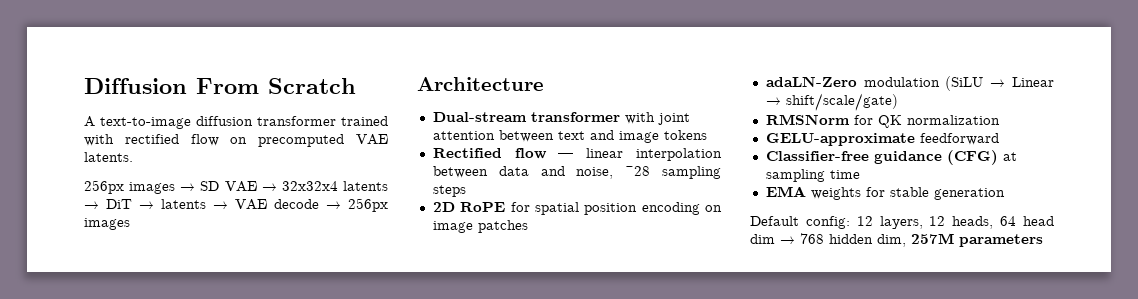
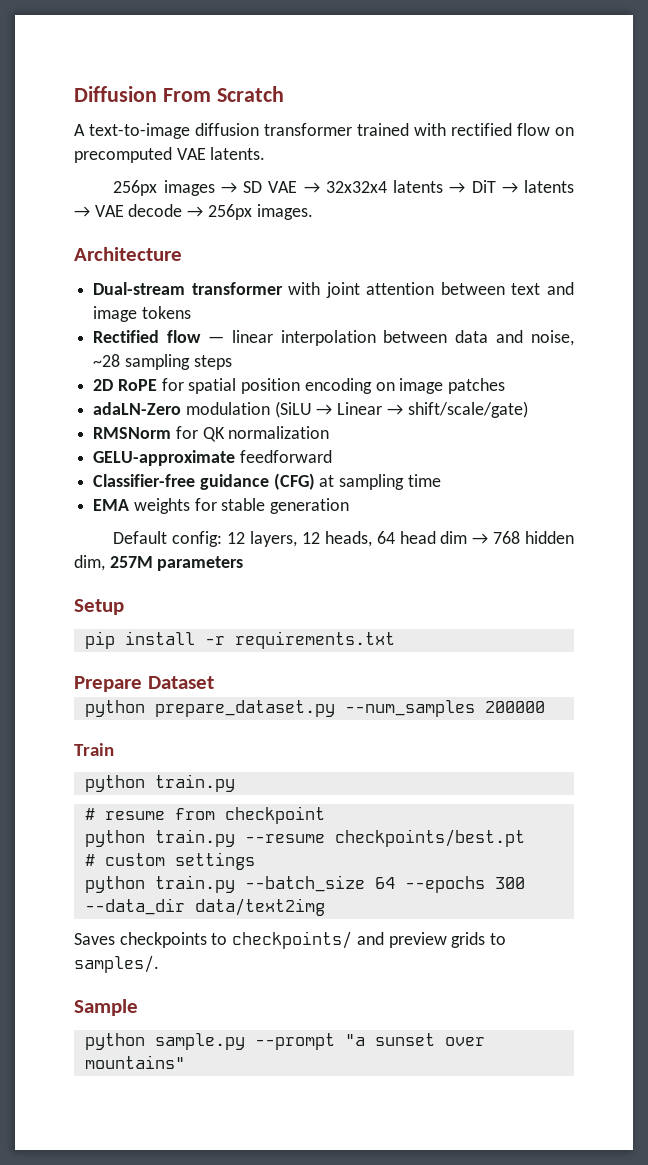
- 256px images → SD VAE → 32x32x4 latents → DiT → latents → VAE decode → 256px images
+ 256px images → SD VAE → 32x32x4 latents → DiT → latents → VAE decode → 256px images.
+ Setup
+ pip install -r requirements.txt
+ Prepare Dataset
+ python prepare_dataset.py --num_samples 200000
+ Train
+ python train.py
+ # resume from checkpoint
+ python train.py --resume checkpoints/best.pt
+ # custom settings
+ python train.py --batch_size 64 --epochs 300 --data_dir data/text2img
+ Saves checkpoints to checkpoints/ and preview grids to samples/.
+ Sample
+ python sample.py --prompt "a sunset over mountains"

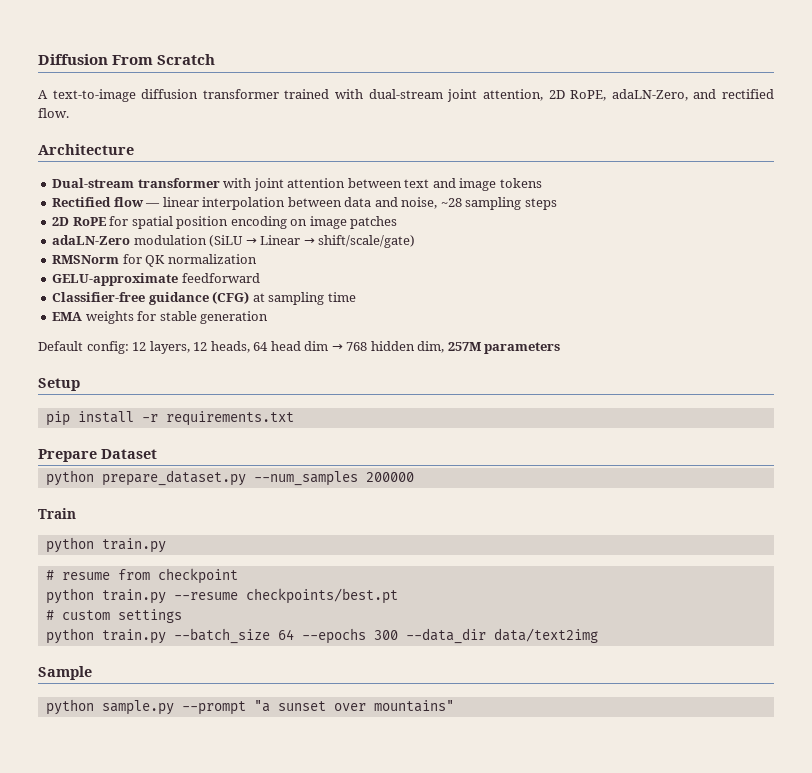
- A text-to-image diffusion transformer trained with rectified flow on precomputed VAE latents.
- 256px images → SD VAE → 32x32x4 latents → DiT → latents → VAE decode → 256px images.
+ A text-to-image diffusion transformer trained with dual-stream joint attention, 2D RoPE, adaLN-Zero, and rectified flow.
- Saves checkpoints to checkpoints/ and preview grids to samples/.

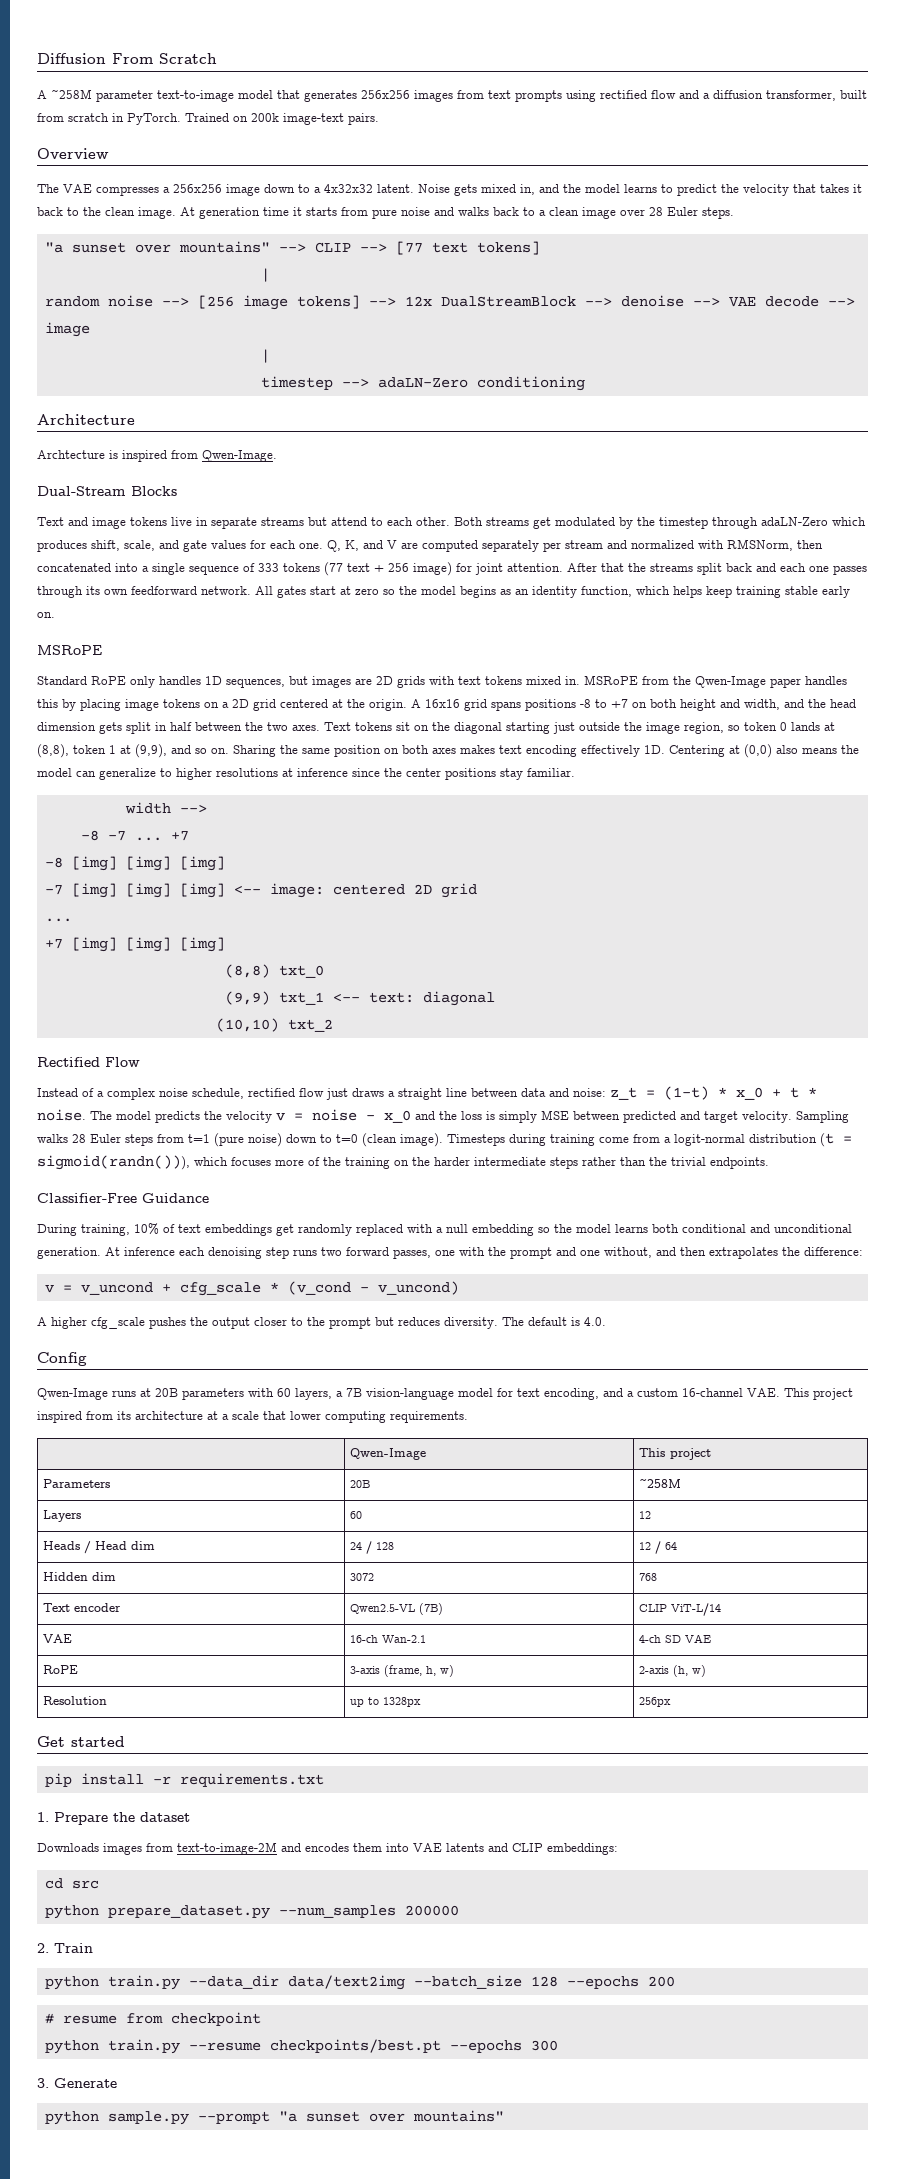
- A text-to-image diffusion transformer trained with dual-stream joint attention, 2D RoPE, adaLN-Zero, and rectified flow.
+ A ~258M parameter text-to-image model that generates 256x256 images from text prompts using rectified flow and a diffusion transformer, built from scratch in PyTorch. Trained on 200k image-text pairs.
+ Overview
+ The VAE compresses a 256x256 image down to a 4x32x32 latent. Noise gets mixed in, and the model learns to predict the velocity that takes it back to the clean image. At generation time it starts from pure noise and walks back to a clean image over 28 Euler steps.
+ "a sunset over mountains" --> CLIP --> [77 text tokens]
+ |
+ random noise --> [256 image tokens] --> 12x DualStreamBlock --> denoise --> VAE decode --> image
+ |
+ timestep --> adaLN-Zero conditioning
  Architecture
- Dual-stream transformer with joint attention between text and image tokens
- Rectified flow — linear interpolation between data and noise, ~28 sampling steps
- 2D RoPE for spatial position encoding on image patches
- adaLN-Zero modulation (SiLU → Linear → shift/scale/gate)
- RMSNorm for QK normalization
- GELU-approximate feedforward
- Classifier-free guidance (CFG) at sampling time
- EMA weights for stable generation
- Default config: 12 layers, 12 heads, 64 head dim → 768 hidden dim, 257M parameters
- Setup
+ Archtecture is inspired from Qwen-Image.
+ Dual-Stream Blocks
+ Text and image tokens live in separate streams but attend to each other. Both streams get modulated by the timestep through adaLN-Zero which produces shift, scale, and gate values for each one. Q, K, and V are computed separately per stream and normalized with RMSNorm, then concatenated into a single sequence of 333 tokens (77 text + 256 image) for joint attention. After that the streams split back and each one passes through its own feedforward network. All gates start at zero so the model begins as an identity function, which helps keep training stable early on.
+ MSRoPE
+ Standard RoPE only handles 1D sequences, but images are 2D grids with text tokens mixed in. MSRoPE from the Qwen-Image paper handles this by placing image tokens on a 2D grid centered at the origin. A 16x16 grid spans positions -8 to +7 on both height and width, and the head dimension gets split in half between the two axes. Text tokens sit on the diagonal starting just outside the image region, so token 0 lands at (8,8), token 1 at (9,9), and so on. Sharing the same position on both axes makes text encoding effectively 1D. Centering at (0,0) also means the model can generalize to higher resolutions at inference since the center positions stay familiar.
+ width -->
+ -8 -7 ... +7
+ -8 [img] [img] [img]
+ -7 [img] [img] [img] <-- image: centered 2D grid
+ ...
+ +7 [img] [img] [img]
+ (8,8) txt_0
+ (9,9) txt_1 <-- text: diagonal
+ (10,10) txt_2
+ Rectified Flow
+ Instead of a complex noise schedule, rectified flow just draws a straight line between data and noise: z_t = (1-t) * x_0 + t * noise. The model predicts the velocity v = noise - x_0 and the loss is simply MSE between predicted and target velocity. Sampling walks 28 Euler steps from t=1 (pure noise) down to t=0 (clean image). Timesteps during training come from a logit-normal distribution (t = sigmoid(randn())), which focuses more of the training on the harder intermediate steps rather than the trivial endpoints.
+ Classifier-Free Guidance
+ During training, 10% of text embeddings get randomly replaced with a null embedding so the model learns both conditional and unconditional generation. At inference each denoising step runs two forward passes, one with the prompt and one without, and then extrapolates the difference:
+ v = v_uncond + cfg_scale * (v_cond - v_uncond)
+ A higher cfg_scale pushes the output closer to the prompt but reduces diversity. The default is 4.0.
+ Config
+ Qwen-Image runs at 20B parameters with 60 layers, a 7B vision-language model for text encoding, and a custom 16-channel VAE. This project inspired from its architecture at a scale that lower computing requirements.
+ | Qwen-Image | This project
+ Parameters | 20B | ~258M
+ Layers | 60 | 12
+ Heads / Head dim | 24 / 128 | 12 / 64
+ Hidden dim | 3072 | 768
+ Text encoder | Qwen2.5-VL (7B) | CLIP ViT-L/14
+ VAE | 16-ch Wan-2.1 | 4-ch SD VAE
+ RoPE | 3-axis (frame, h, w) | 2-axis (h, w)
+ Resolution | up to 1328px | 256px
+ Get started
  pip install -r requirements.txt
- Prepare Dataset
+ 1. Prepare the dataset
+ Downloads images from text-to-image-2M and encodes them into VAE latents and CLIP embeddings:
+ cd src
- Train
- python train.py
+ 2. Train
+ python train.py --data_dir data/text2img --batch_size 128 --epochs 200
- python train.py --resume checkpoints/best.pt
- # custom settings
- python train.py --batch_size 64 --epochs 300 --data_dir data/text2img
- Sample
+ python train.py --resume checkpoints/best.pt --epochs 300
+ 3. Generate

